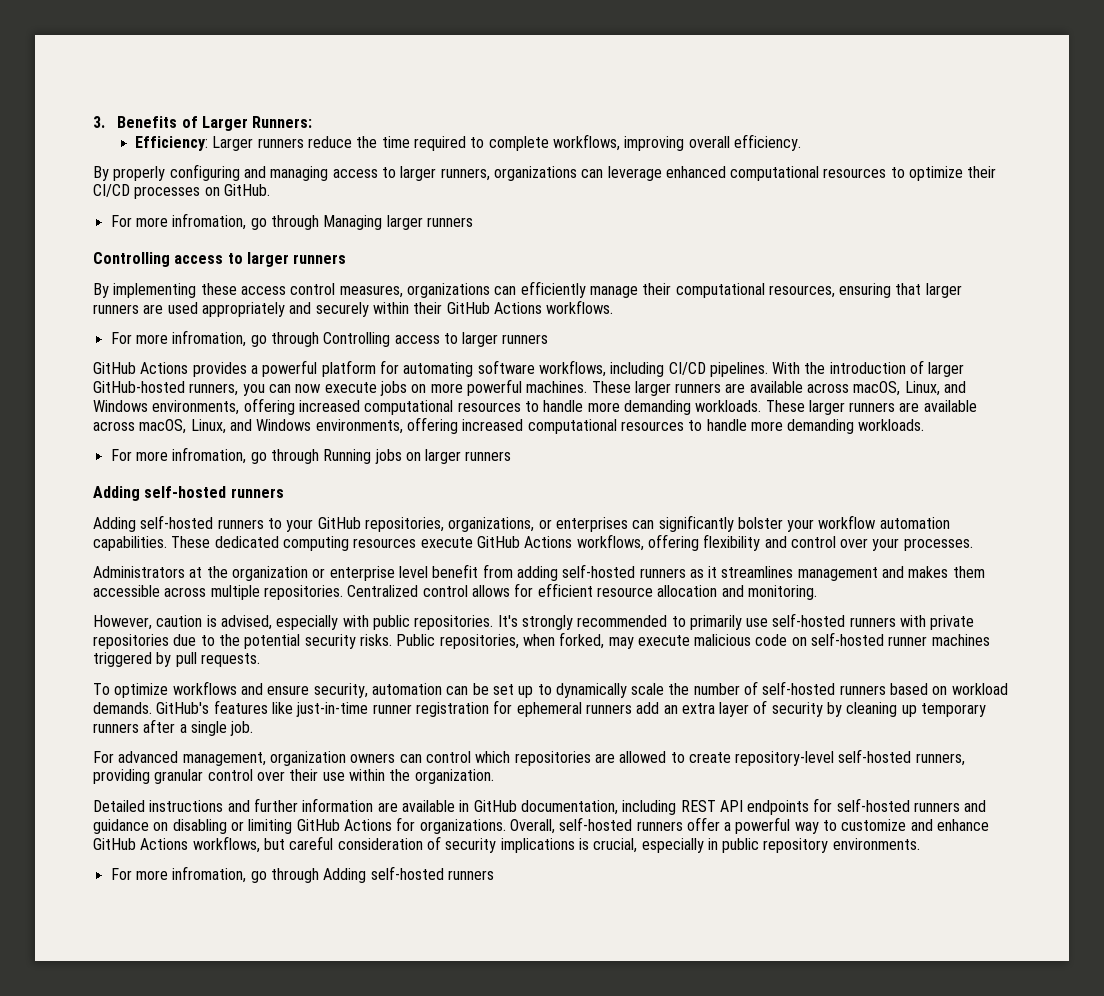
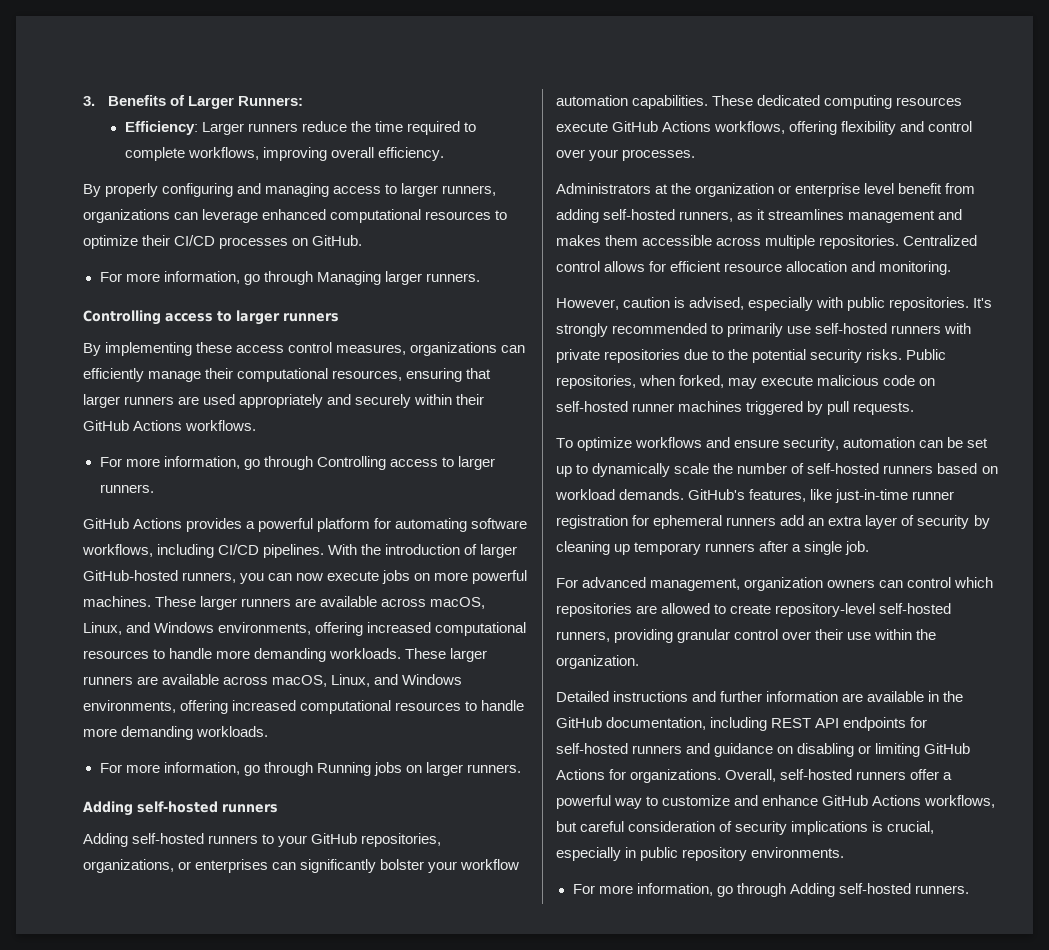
- For more infromation, go through Managing larger runners
+ For more information, go through Managing larger runners.
- For more infromation, go through Controlling access to larger runners
+ For more information, go through Controlling access to larger runners.
- For more infromation, go through Running jobs on larger runners
+ For more information, go through Running jobs on larger runners.
- Administrators at the organization or enterprise level benefit from adding self-hosted runners as it streamlines management and makes them accessible across multiple repositories.
+ Administrators at the organization or enterprise level benefit from adding self-hosted runners, as it streamlines management and makes them accessible across multiple repositories.
- GitHub's features like just-in-time runner registration for ephemeral runners add an extra layer of security by cleaning up temporary runners after a single job.
+ GitHub's features, like just-in-time runner registration for ephemeral runners add an extra layer of security by cleaning up temporary runners after a single job.
- Detailed instructions and further information are available in GitHub documentation, including REST API endpoints for self-hosted runners and guidance on disabling or limiting GitHub Actions for organizations.
+ Detailed instructions and further information are available in the GitHub documentation, including REST API endpoints for self-hosted runners and guidance on disabling or limiting GitHub Actions for organizations.
- For more infromation, go through Adding self-hosted runners
+ For more information, go through Adding self-hosted runners.

